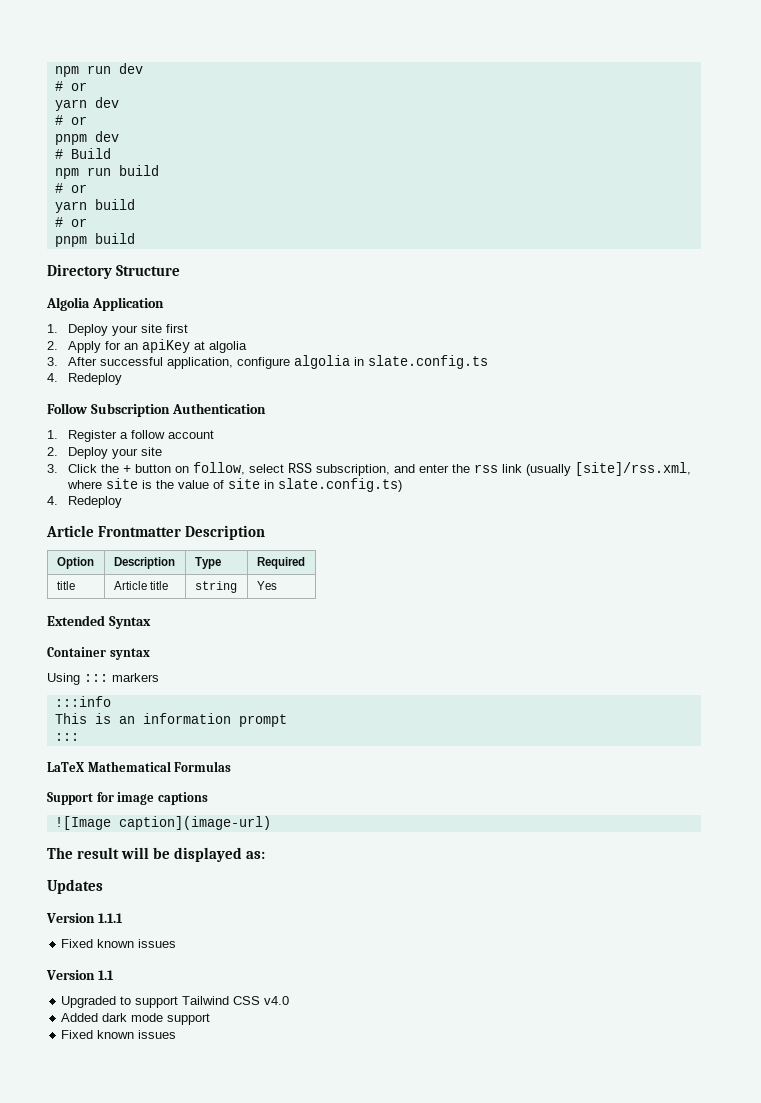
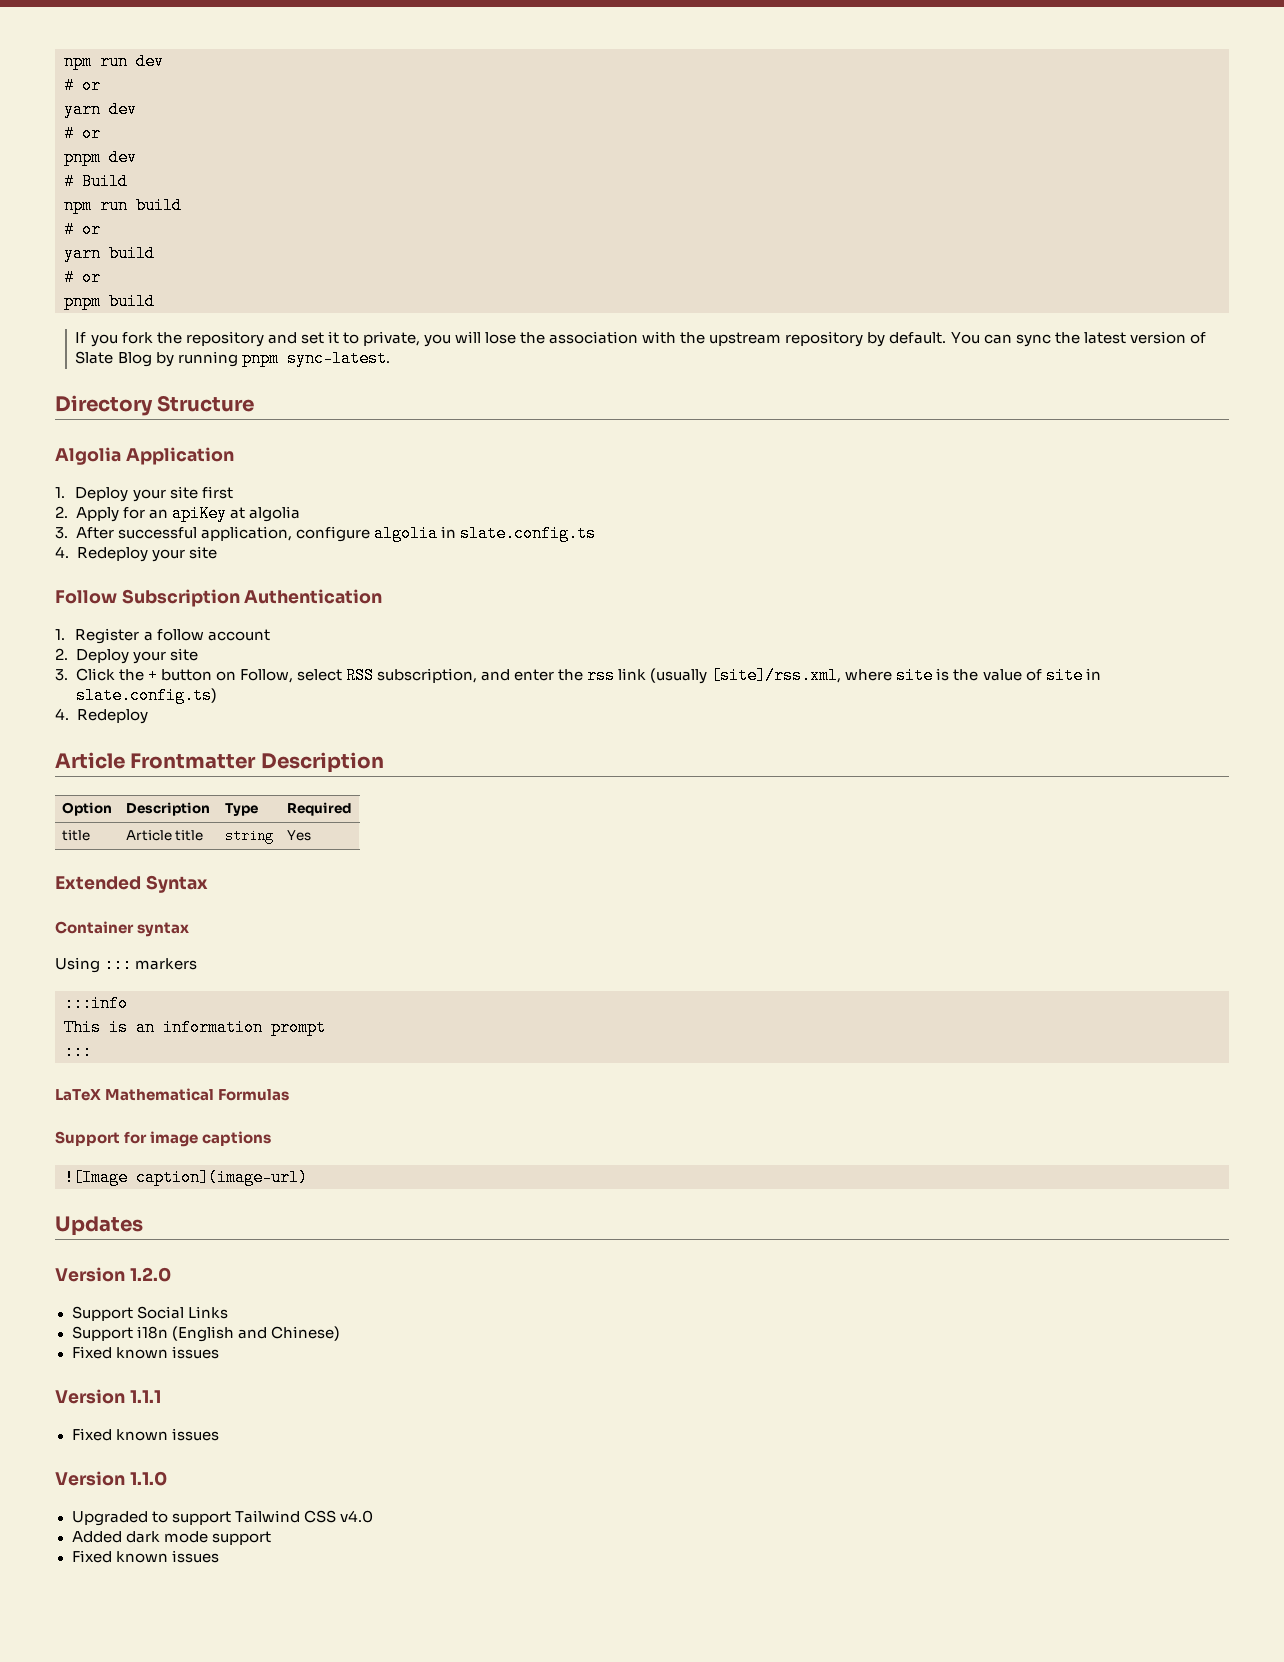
+ If you fork the repository and set it to private, you will lose the association with the upstream repository by default. You can sync the latest version of Slate Blog by running pnpm sync-latest.
  3. After successful application, configure algolia in slate.config.ts
- 4. Redeploy
+ 4. Redeploy your site
- 3. Click the + button on follow, select RSS subscription, and enter the rss link (usually [site]/rss.xml, where site is the value of site in slate.config.ts)
+ 3. Click the + button on Follow, select RSS subscription, and enter the rss link (usually [site]/rss.xml, where site is the value of site in slate.config.ts)
- The result will be displayed as:
  Updates
+ Version 1.2.0
+ Support Social Links
+ Support i18n (English and Chinese)
+ Fixed known issues
- Version 1.1
+ Version 1.1.0

